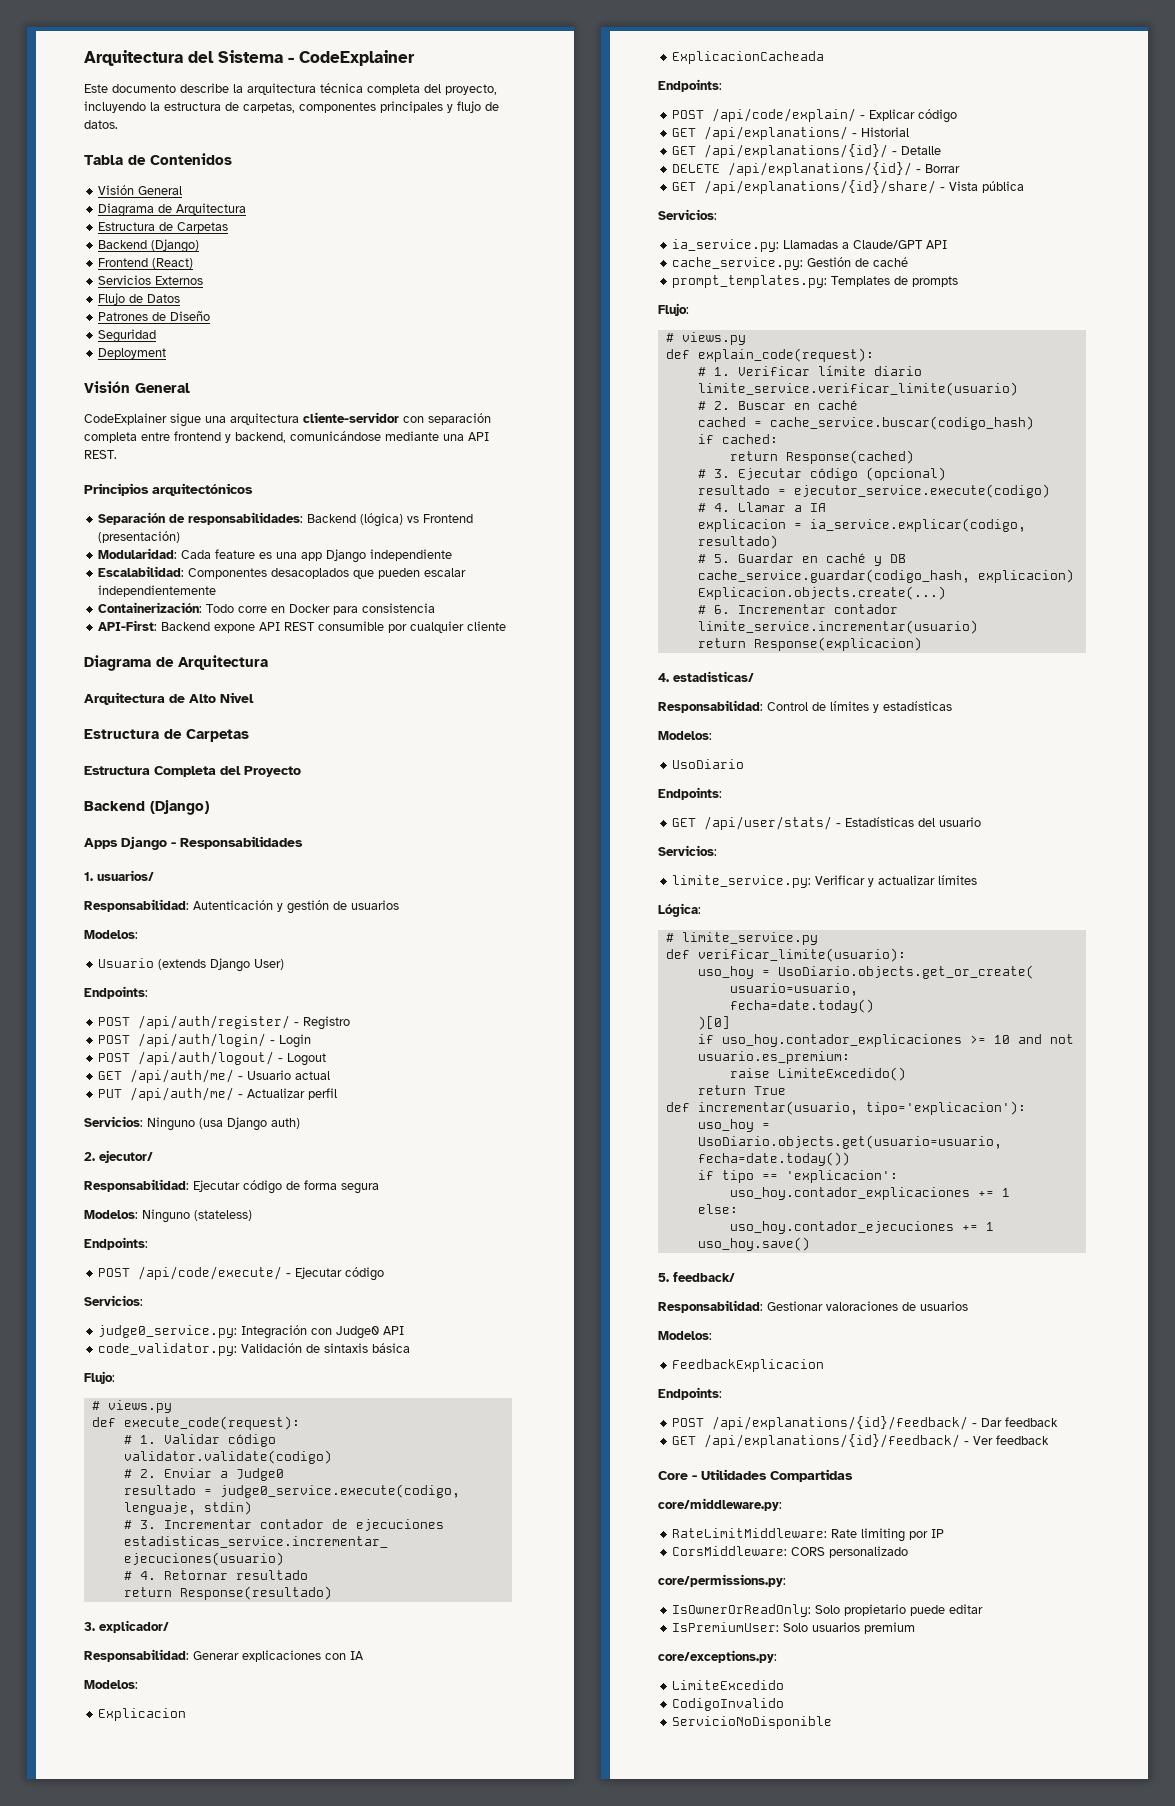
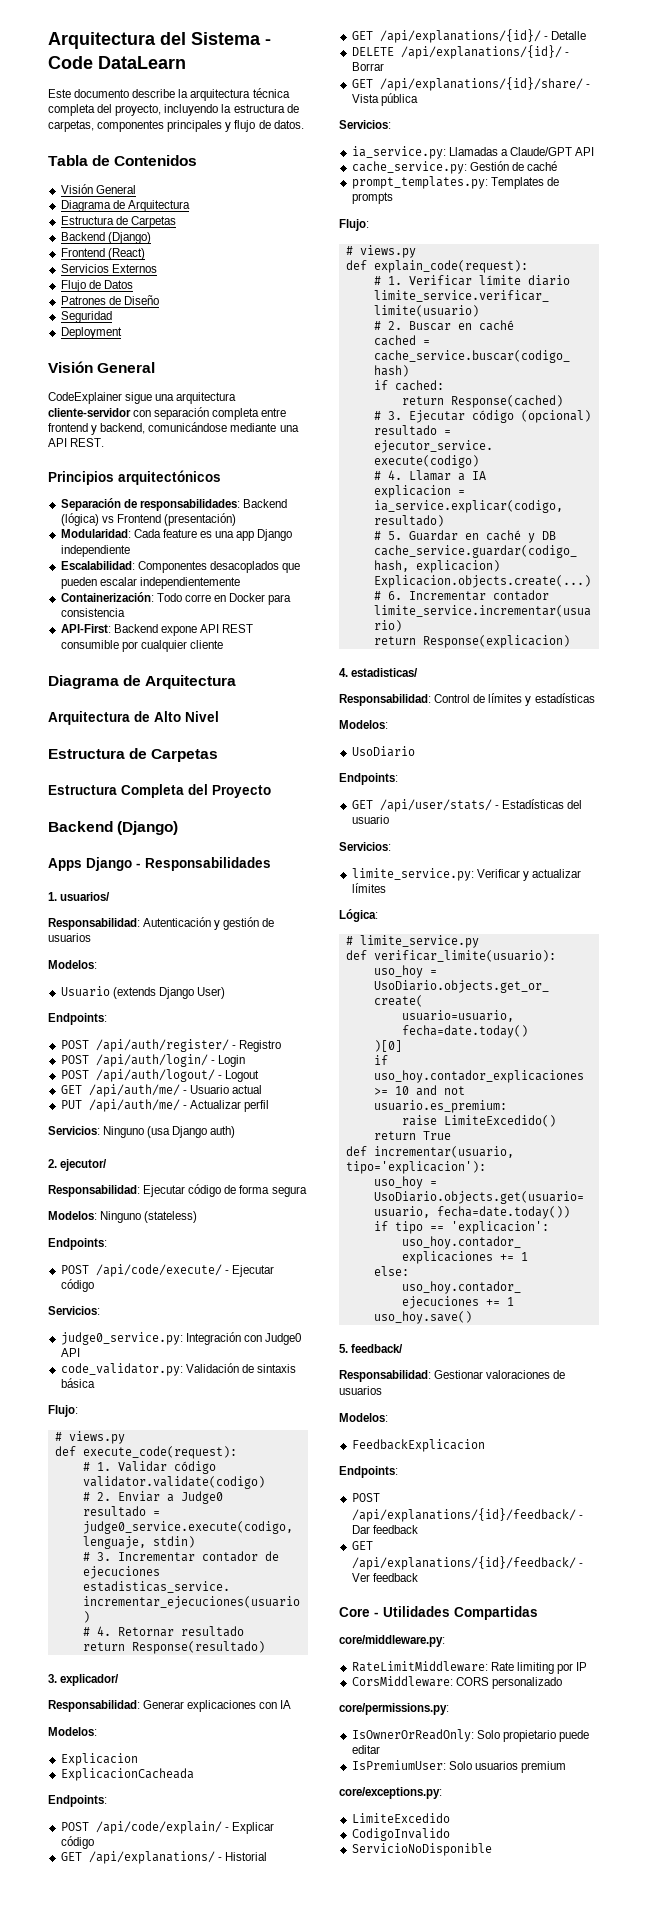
- Arquitectura del Sistema - CodeExplainer
+ Arquitectura del Sistema - Code DataLearn

